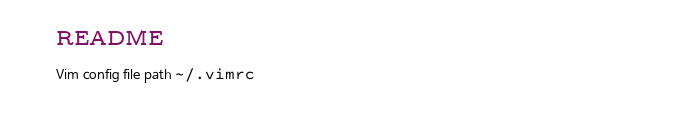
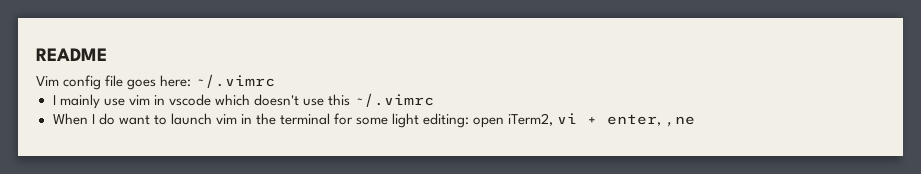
- Vim config file path ~/.vimrc
+ Vim config file goes here: ~/.vimrc
+ I mainly use vim in vscode which doesn't use this ~/.vimrc
+ When I do want to launch vim in the terminal for some light editing: open iTerm2, vi + enter, ,ne

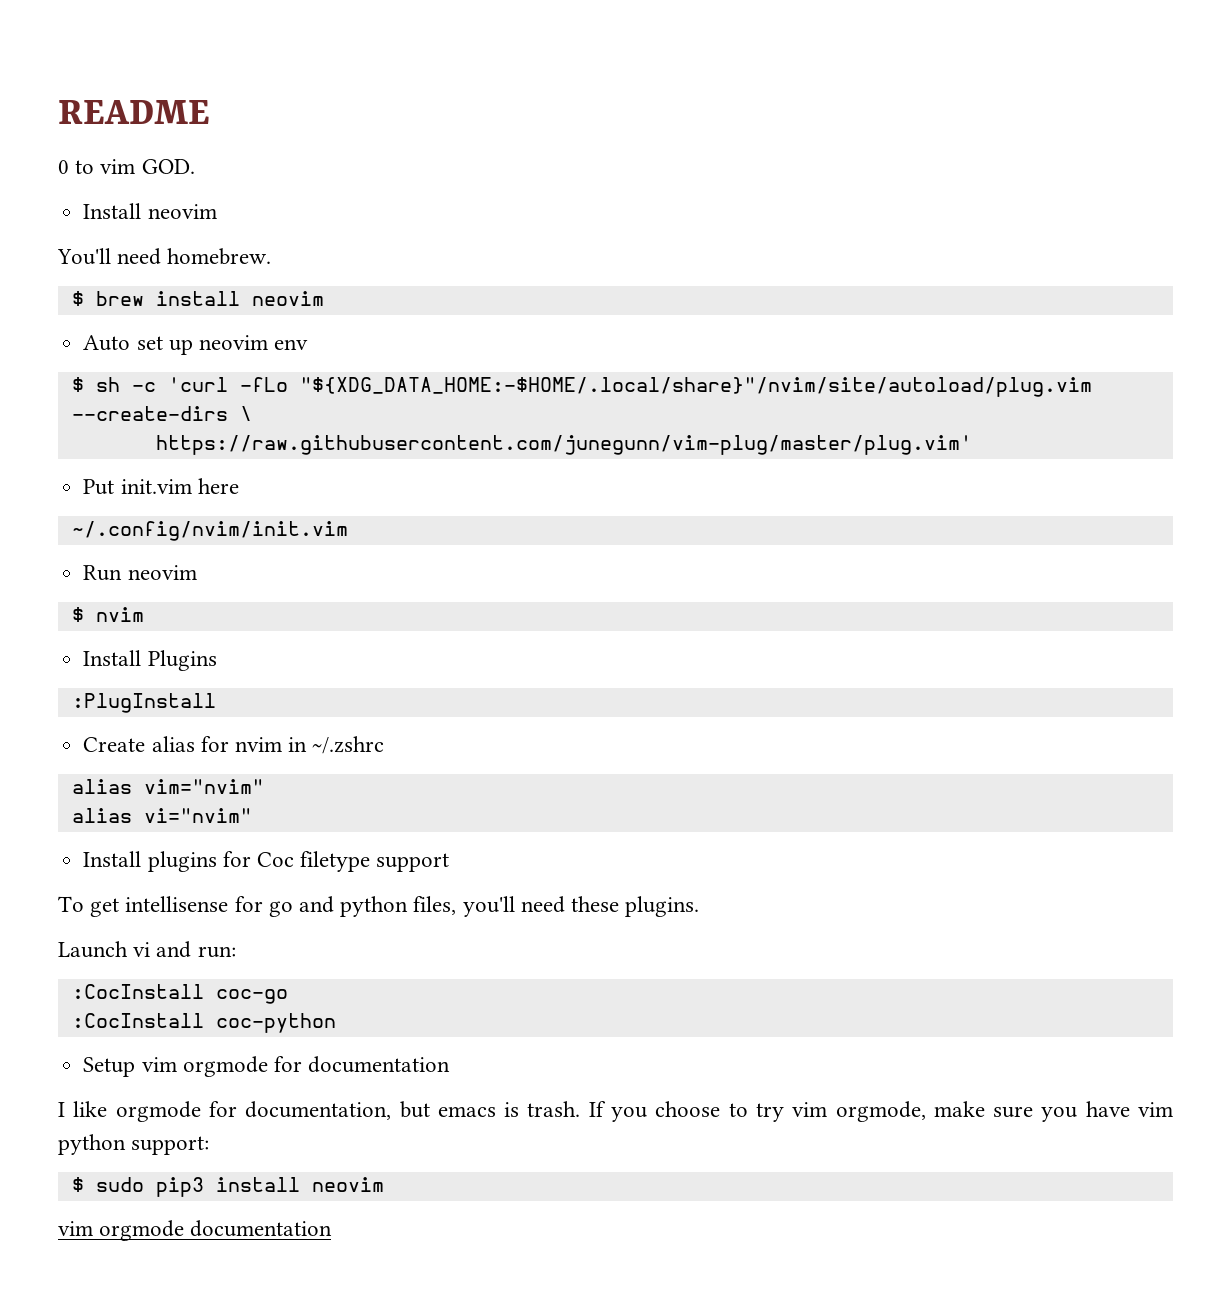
- Vim config file goes here: ~/.vimrc
- I mainly use vim in vscode which doesn't use this ~/.vimrc
- When I do want to launch vim in the terminal for some light editing: open iTerm2, vi + enter, ,ne
+ 0 to vim GOD.
+ Install neovim
+ You'll need homebrew.
+ $ brew install neovim
+ Auto set up neovim env
+ $ sh -c 'curl -fLo "${XDG_DATA_HOME:-$HOME/.local/share}"/nvim/site/autoload/plug.vim --create-dirs \
+ https://raw.githubusercontent.com/junegunn/vim-plug/master/plug.vim'
+ Put init.vim here
+ ~/.config/nvim/init.vim
+ Run neovim
+ $ nvim
+ Install Plugins
+ :PlugInstall
+ Create alias for nvim in ~/.zshrc
+ alias vim="nvim"
+ alias vi="nvim"
+ Install plugins for Coc filetype support
+ To get intellisense for go and python files, you'll need these plugins.
+ Launch vi and run:
+ :CocInstall coc-go
+ :CocInstall coc-python
+ Setup vim orgmode for documentation
+ I like orgmode for documentation, but emacs is trash. If you choose to try vim orgmode, make sure you have vim python support:
+ $ sudo pip3 install neovim
+ vim orgmode documentation

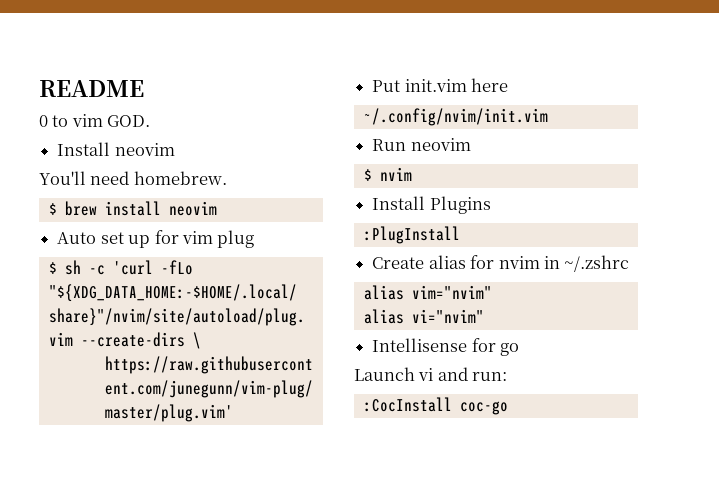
- Auto set up neovim env
+ Auto set up for vim plug
- Install plugins for Coc filetype support
- To get intellisense for go and python files, you'll need these plugins.
+ Intellisense for go
- :CocInstall coc-python
- Setup vim orgmode for documentation
- I like orgmode for documentation, but emacs is trash. If you choose to try vim orgmode, make sure you have vim python support:
- $ sudo pip3 install neovim
- vim orgmode documentation

